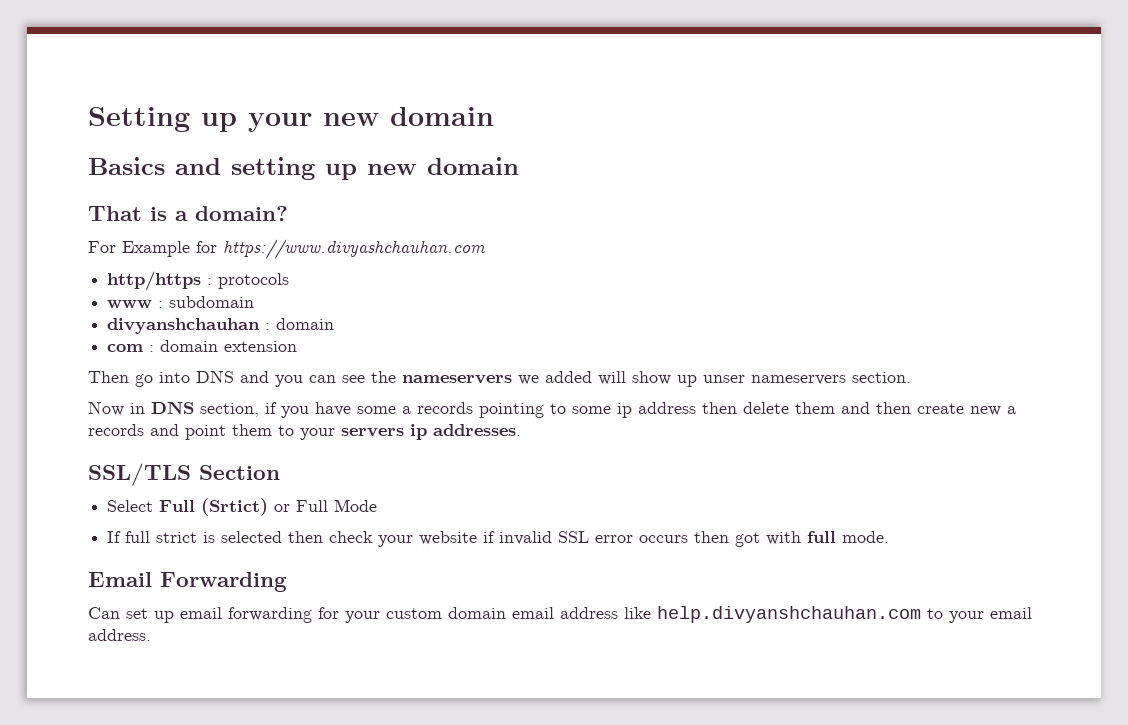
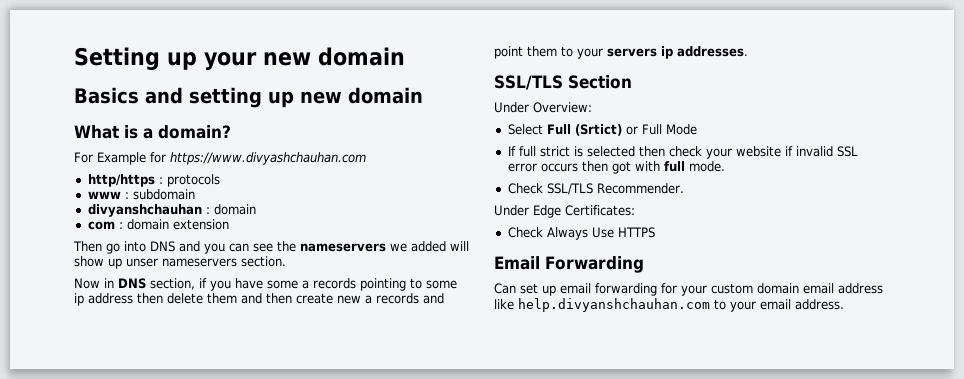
- That is a domain?
+ What is a domain?
+ Under Overview:
+ Check SSL/TLS Recommender.
+ Under Edge Certificates:
+ Check Always Use HTTPS

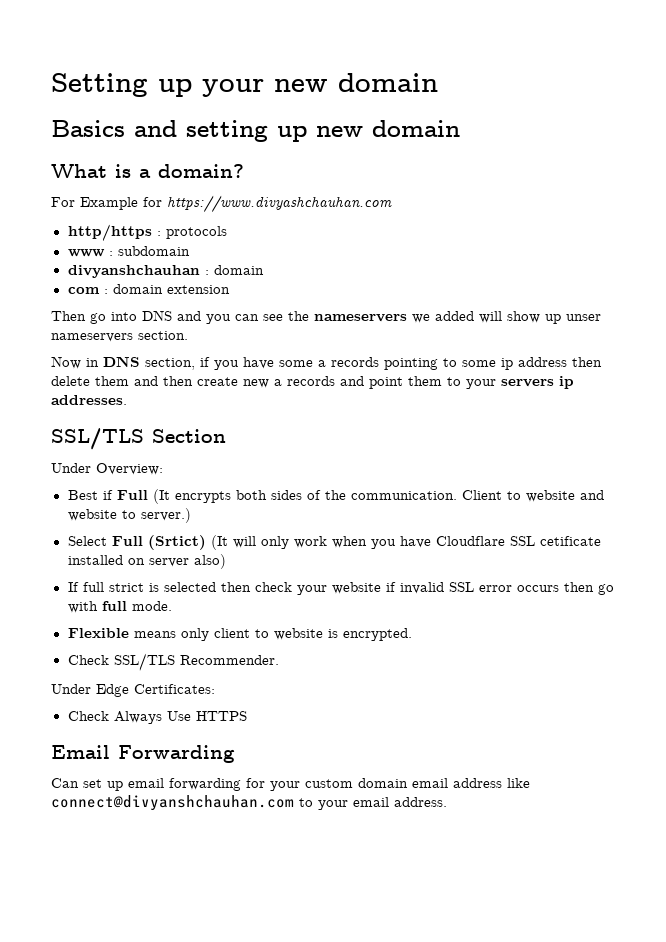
- Select Full (Srtict) or Full Mode
+ Best if Full (It encrypts both sides of the communication. Client to website and website to server.)
+ Select Full (Srtict) (It will only work when you have Cloudflare SSL cetificate installed on server also)
- If full strict is selected then check your website if invalid SSL error occurs then got with full mode.
+ If full strict is selected then check your website if invalid SSL error occurs then go with full mode.
+ Flexible means only client to website is encrypted.
- Can set up email forwarding for your custom domain email address like help.divyanshchauhan.com to your email address.
+ Can set up email forwarding for your custom domain email address like connect@divyanshchauhan.com to your email address.

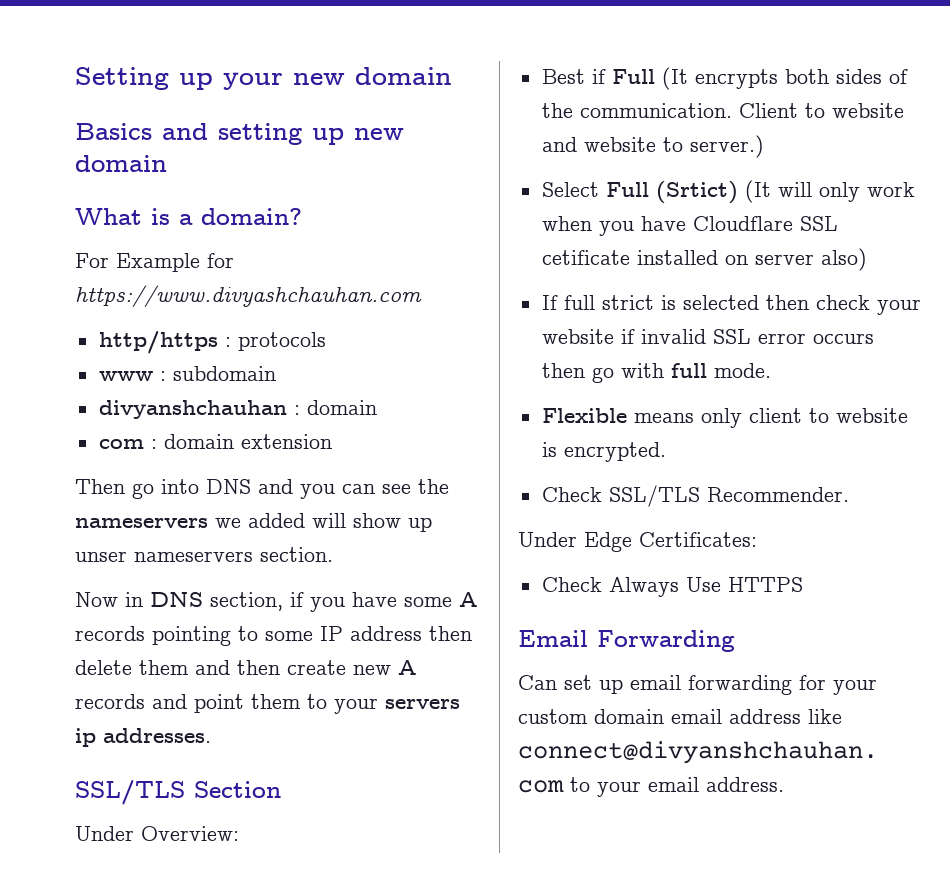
- Now in DNS section, if you have some a records pointing to some ip address then delete them and then create new a records and point them to your servers ip addresses.
+ Now in DNS section, if you have some A records pointing to some IP address then delete them and then create new A records and point them to your servers ip addresses.

